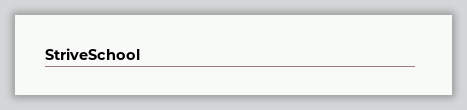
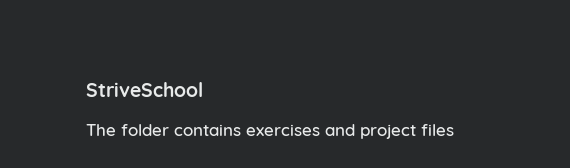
+ The folder contains exercises and project files

